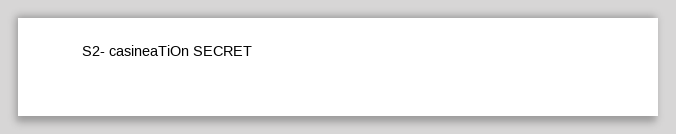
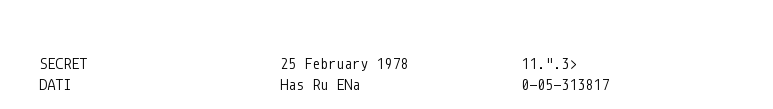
- S2- casineaTiOn SECRET
+ SECRET
+ DATI
+ 25 February 1978
+ Has Ru ENa
+ 11.".3>
+ 0-05-313817

